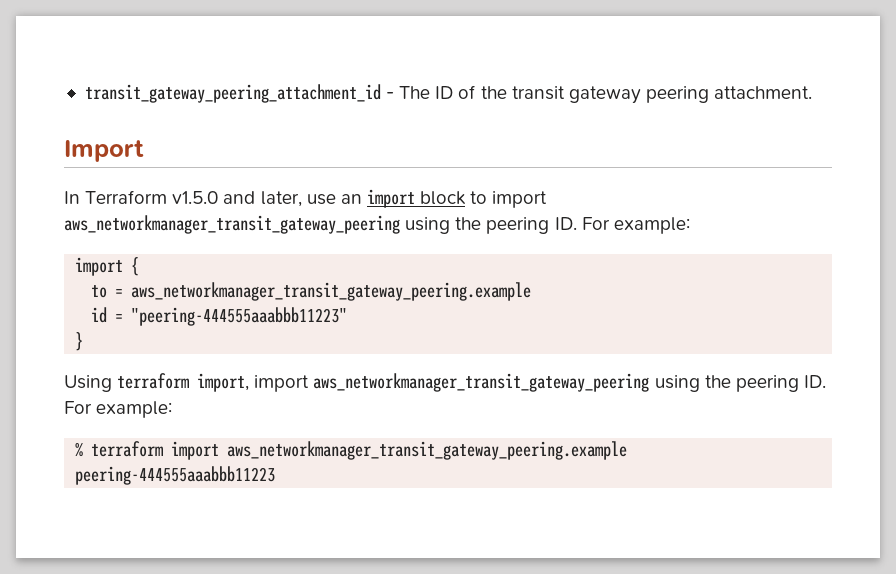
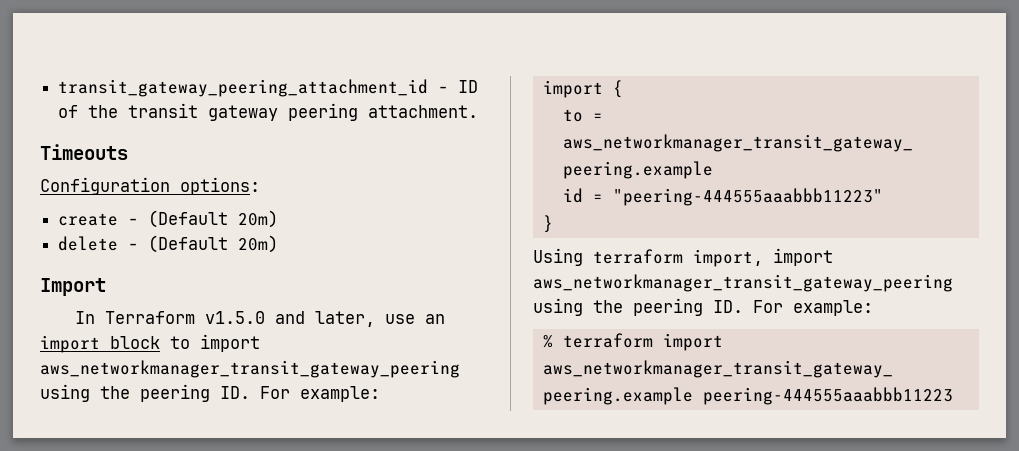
- transit_gateway_peering_attachment_id - The ID of the transit gateway peering attachment.
+ transit_gateway_peering_attachment_id - ID of the transit gateway peering attachment.
+ Timeouts
+ Configuration options:
+ create - (Default 20m)
+ delete - (Default 20m)

